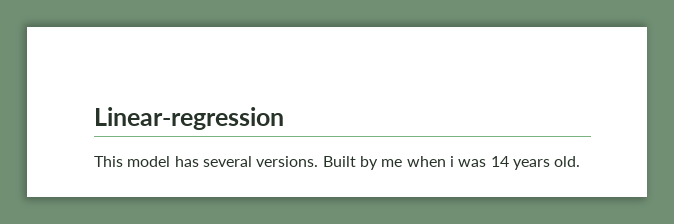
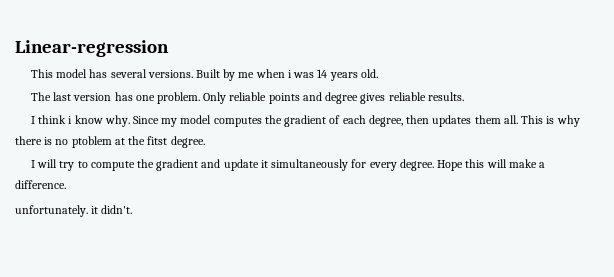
+ The last version has one problem. Only reliable points and degree gives reliable results.
+ I think i know why. Since my model computes the gradient of each degree, then updates them all. This is why there is no ptoblem at the fitst degree.
+ I will try to compute the gradient and update it simultaneously for every degree. Hope this will make a difference.
+ unfortunately. it didn't.

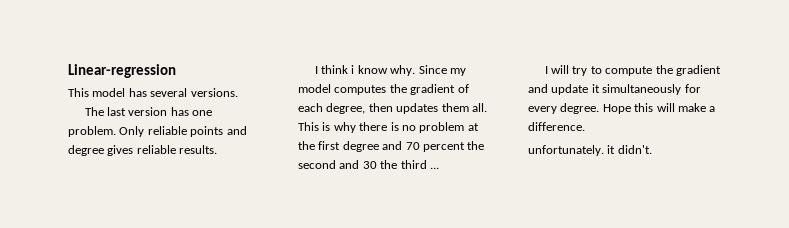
- Built by me when i was 14 years old.
- This is why there is no ptoblem at the fitst degree.
+ This is why there is no problem at the first degree and 70 percent the second and 30 the third ...

